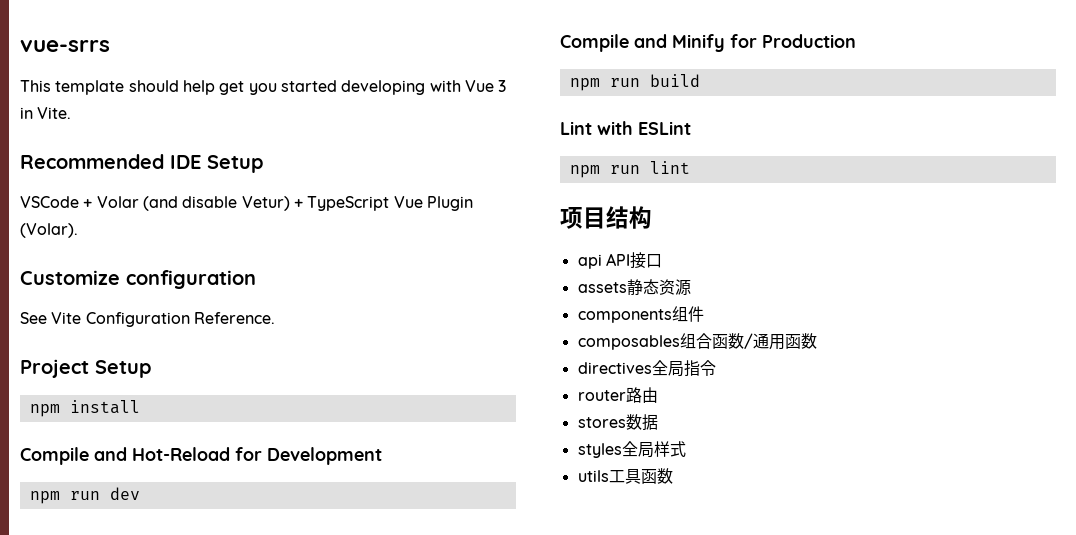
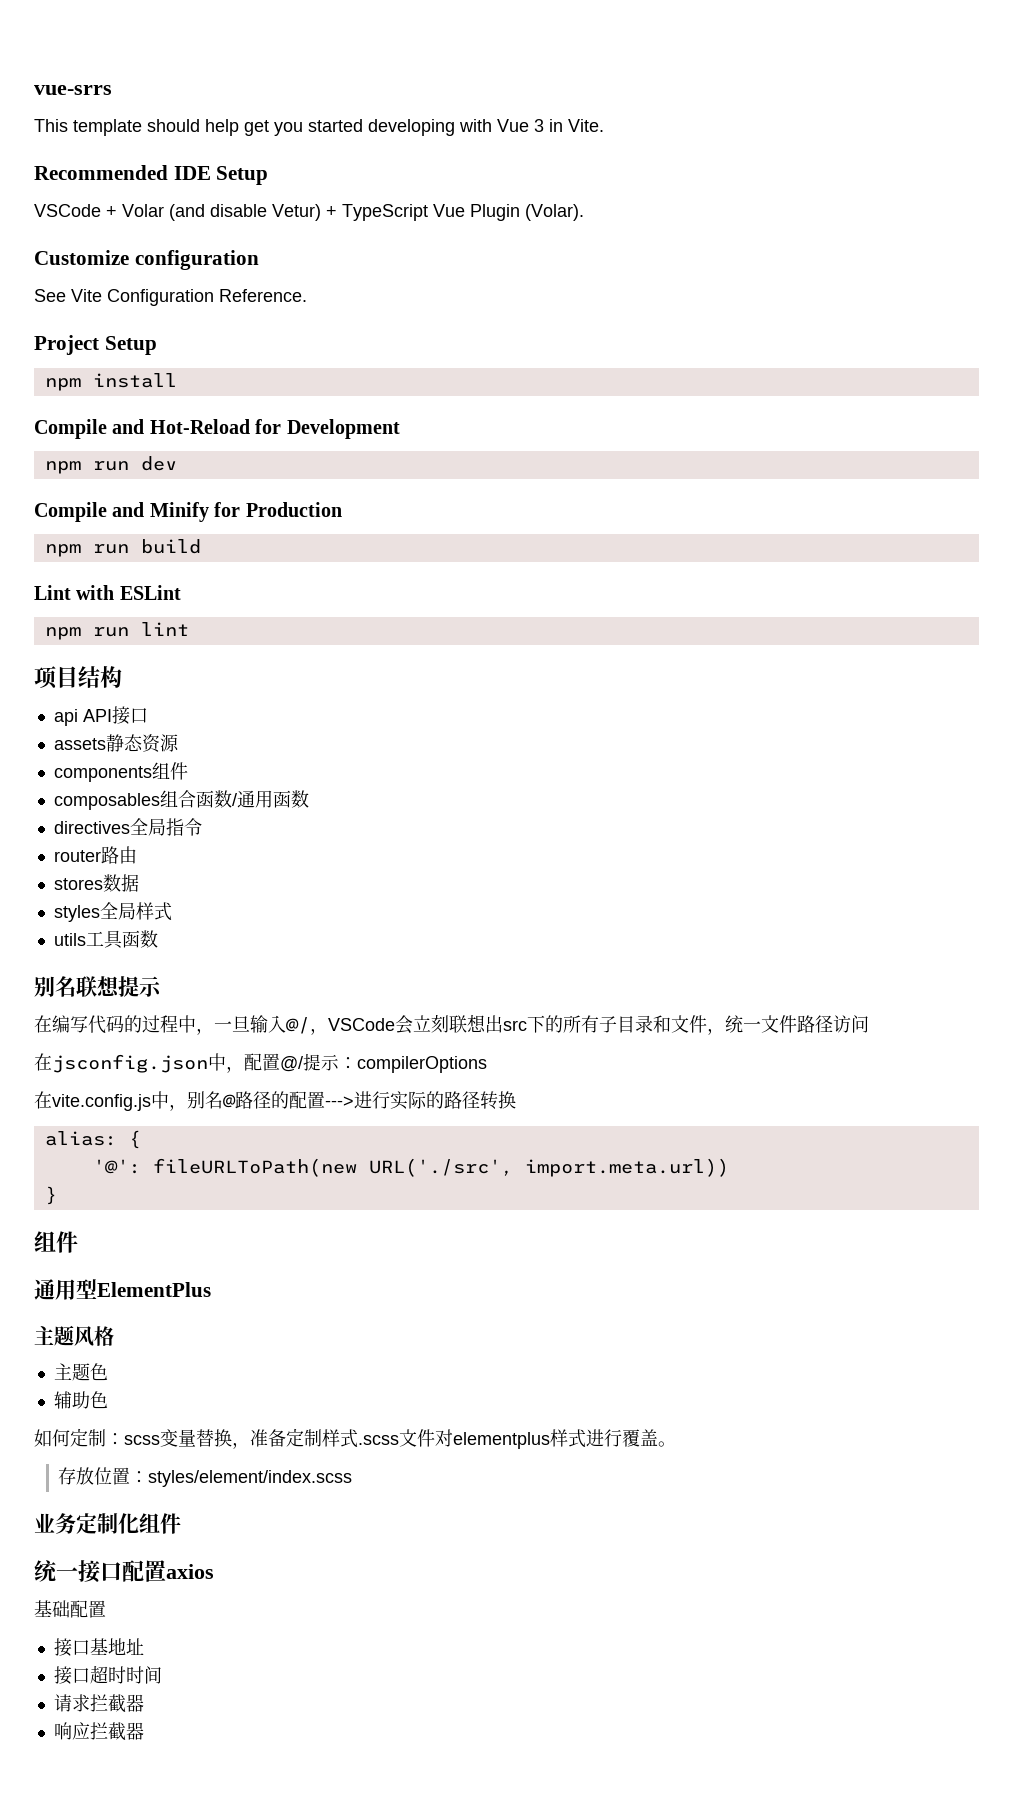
+ 别名联想提示
+ 在编写代码的过程中，一旦输入@/，VSCode会立刻联想出src下的所有子目录和文件，统一文件路径访问
+ 在jsconfig.json中，配置@/提示：compilerOptions
+ 在vite.config.js中，别名@路径的配置--->进行实际的路径转换
+ alias: {
+ '@': fileURLToPath(new URL('./src', import.meta.url))
+ }
+ 组件
+ 通用型ElementPlus
+ 主题风格
+ 主题色
+ 辅助色
+ 如何定制：scss变量替换，准备定制样式.scss文件对elementplus样式进行覆盖。
+ 存放位置：styles/element/index.scss
+ 业务定制化组件
+ 统一接口配置axios
+ 基础配置
+ 接口基地址
+ 接口超时时间
+ 请求拦截器
+ 响应拦截器

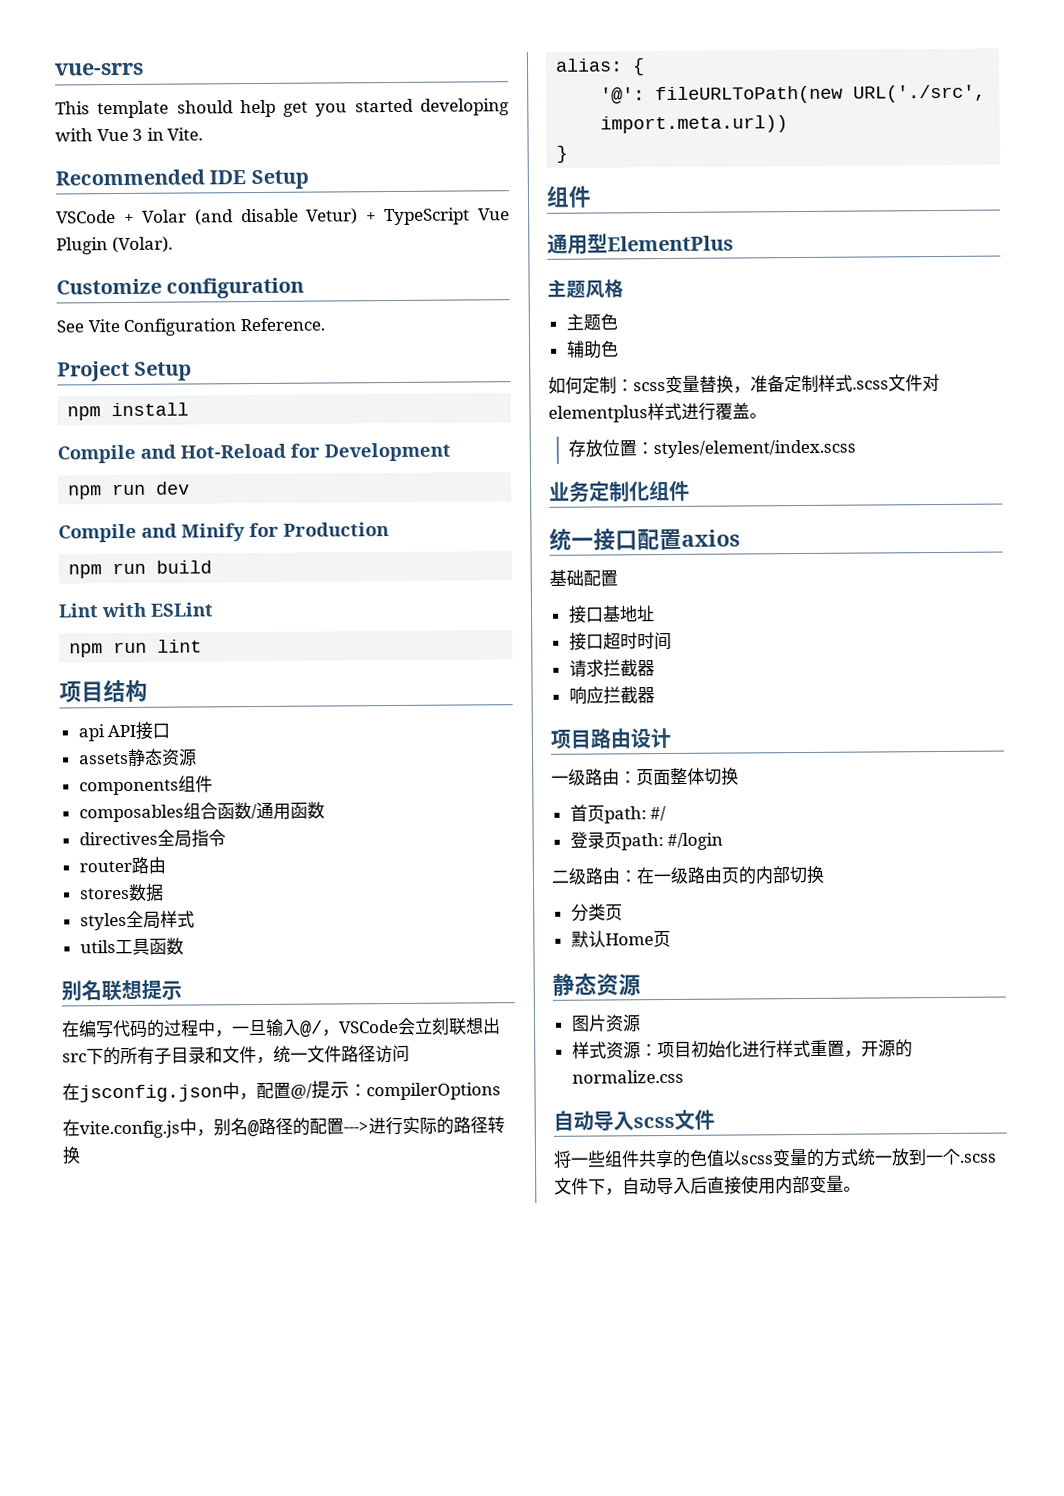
+ 项目路由设计
+ 一级路由：页面整体切换
+ 首页path: #/
+ 登录页path: #/login
+ 二级路由：在一级路由页的内部切换
+ 分类页
+ 默认Home页
+ 静态资源
+ 图片资源
+ 样式资源：项目初始化进行样式重置，开源的normalize.css
+ 自动导入scss文件
+ 将一些组件共享的色值以scss变量的方式统一放到一个.scss文件下，自动导入后直接使用内部变量。

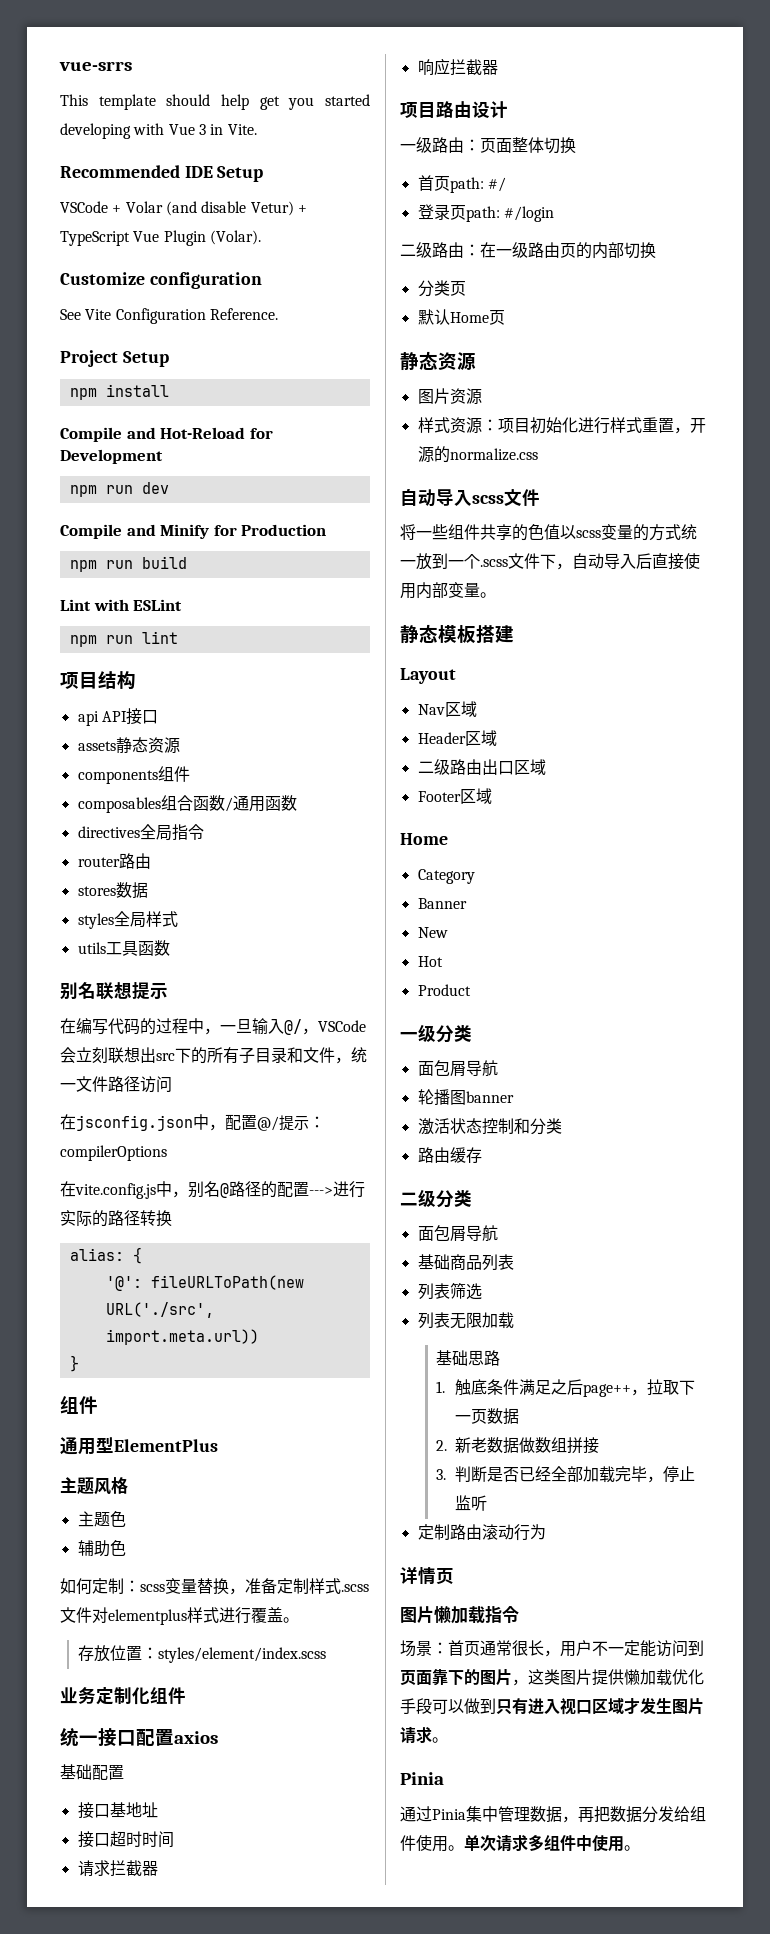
+ 静态模板搭建
+ Layout
+ Nav区域
+ Header区域
+ 二级路由出口区域
+ Footer区域
+ Home
+ Category
+ Banner
+ New
+ Hot
+ Product
+ 一级分类
+ 面包屑导航
+ 轮播图banner
+ 激活状态控制和分类
+ 路由缓存
+ 二级分类
+ 面包屑导航
+ 基础商品列表
+ 列表筛选
+ 列表无限加载
+ 基础思路
+ 1.触底条件满足之后page++，拉取下一页数据
+ 2.新老数据做数组拼接
+ 3.判断是否已经全部加载完毕，停止监听
+ 定制路由滚动行为
+ 详情页
+ 图片懒加载指令
+ 场景：首页通常很长，用户不一定能访问到页面靠下的图片，这类图片提供懒加载优化手段可以做到只有进入视口区域才发生图片请求。
+ Pinia
+ 通过Pinia集中管理数据，再把数据分发给组件使用。单次请求多组件中使用。

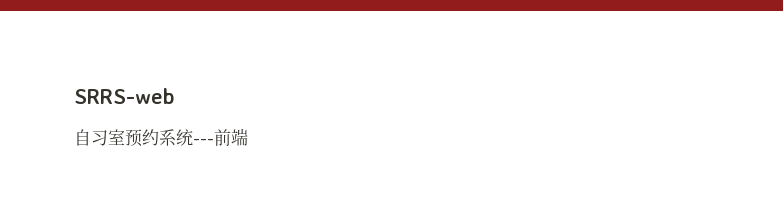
- vue-srrs
- This template should help get you started developing with Vue 3 in Vite.
- Recommended IDE Setup
- VSCode + Volar (and disable Vetur) + TypeScript Vue Plugin (Volar).
- Customize configuration
- See Vite Configuration Reference.
- Project Setup
- npm install
- Compile and Hot-Reload for Development
- npm run dev
- Compile and Minify for Production
- npm run build
- Lint with ESLint
- npm run lint
- 项目结构
- api API接口
- assets静态资源
- components组件
- composables组合函数/通用函数
- directives全局指令
- router路由
- stores数据
- styles全局样式
- utils工具函数
- 别名联想提示
- 在编写代码的过程中，一旦输入@/，VSCode会立刻联想出src下的所有子目录和文件，统一文件路径访问
- 在jsconfig.json中，配置@/提示：compilerOptions
- 在vite.config.js中，别名@路径的配置--->进行实际的路径转换
- alias: {
- '@': fileURLToPath(new URL('./src', import.meta.url))
- }
- 组件
- 通用型ElementPlus
- 主题风格
- 主题色
- 辅助色
- 如何定制：scss变量替换，准备定制样式.scss文件对elementplus样式进行覆盖。
- 存放位置：styles/element/index.scss
- 业务定制化组件
- 统一接口配置axios
- 基础配置
- 接口基地址
- 接口超时时间
- 请求拦截器
- 响应拦截器
- 项目路由设计
- 一级路由：页面整体切换
- 首页path: #/
- 登录页path: #/login
- 二级路由：在一级路由页的内部切换
- 分类页
- 默认Home页
- 静态资源
- 图片资源
- 样式资源：项目初始化进行样式重置，开源的normalize.css
- 自动导入scss文件
- 将一些组件共享的色值以scss变量的方式统一放到一个.scss文件下，自动导入后直接使用内部变量。
- 静态模板搭建
- Layout
- Nav区域
- Header区域
- 二级路由出口区域
- Footer区域
- Home
- Category
- Banner
- New
- Hot
- Product
- 一级分类
- 面包屑导航
- 轮播图banner
- 激活状态控制和分类
- 路由缓存
- 二级分类
- 面包屑导航
- 基础商品列表
- 列表筛选
- 列表无限加载
- 基础思路
- 1.触底条件满足之后page++，拉取下一页数据
- 2.新老数据做数组拼接
- 3.判断是否已经全部加载完毕，停止监听
- 定制路由滚动行为
- 详情页
- 图片懒加载指令
- 场景：首页通常很长，用户不一定能访问到页面靠下的图片，这类图片提供懒加载优化手段可以做到只有进入视口区域才发生图片请求。
- Pinia
- 通过Pinia集中管理数据，再把数据分发给组件使用。单次请求多组件中使用。
+ SRRS-web
+ 自习室预约系统---前端

